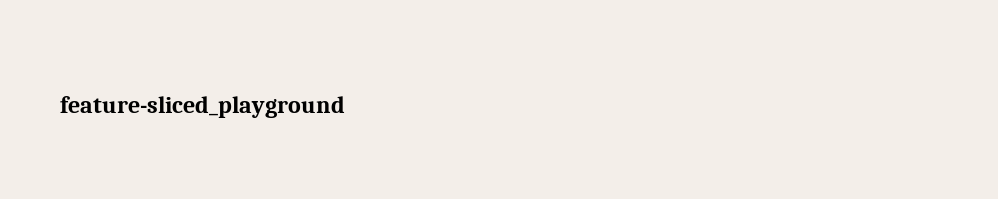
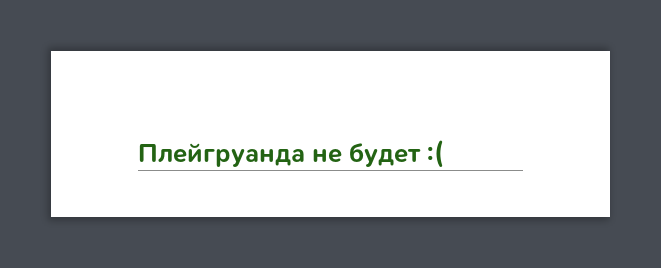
- feature-sliced_playground
+ Плейгруанда не будет :(

